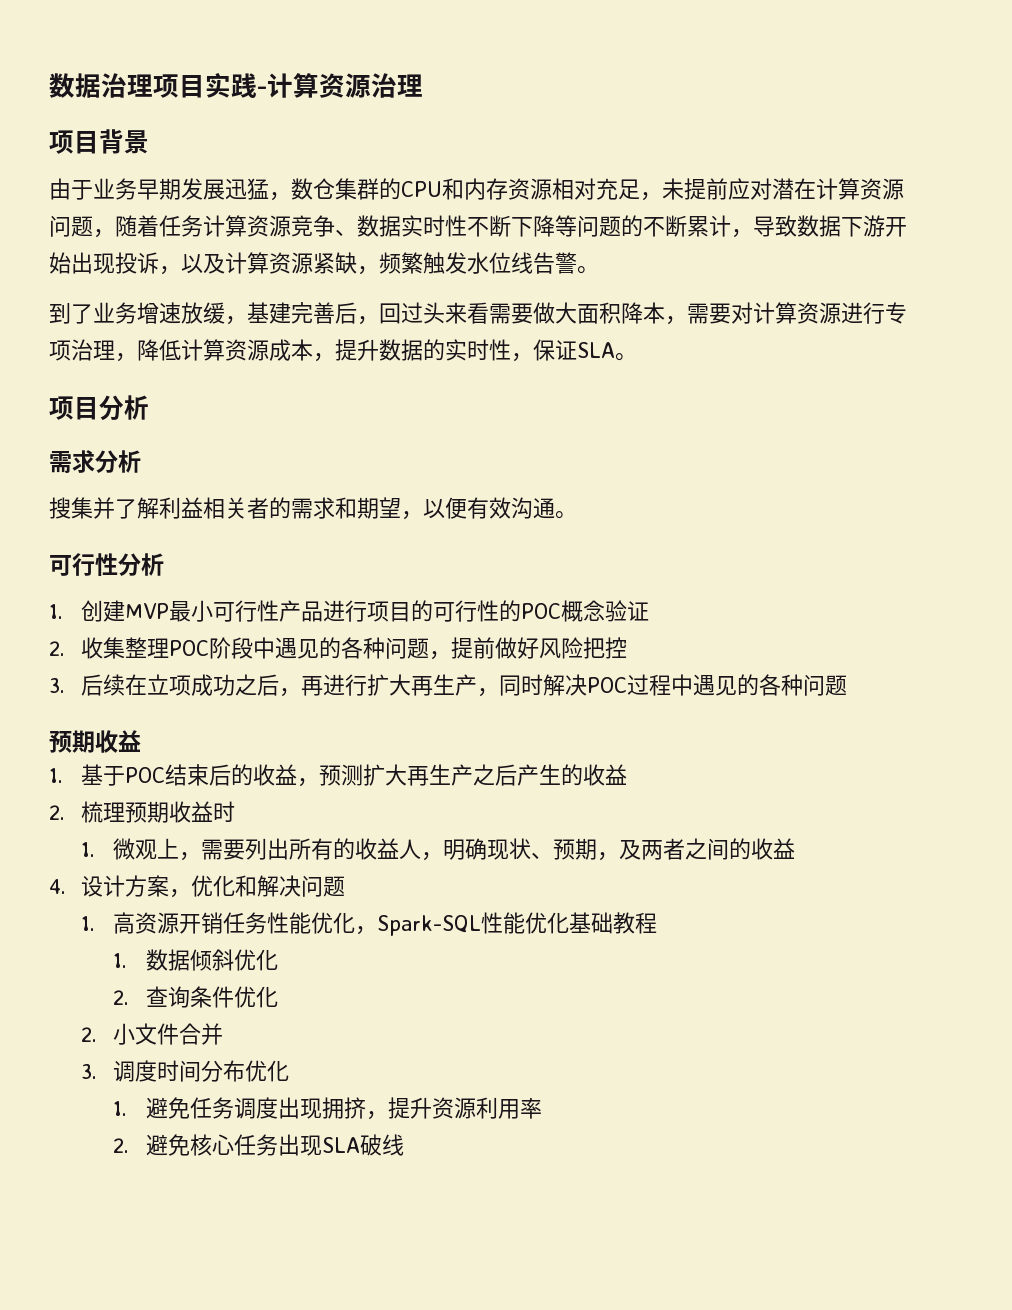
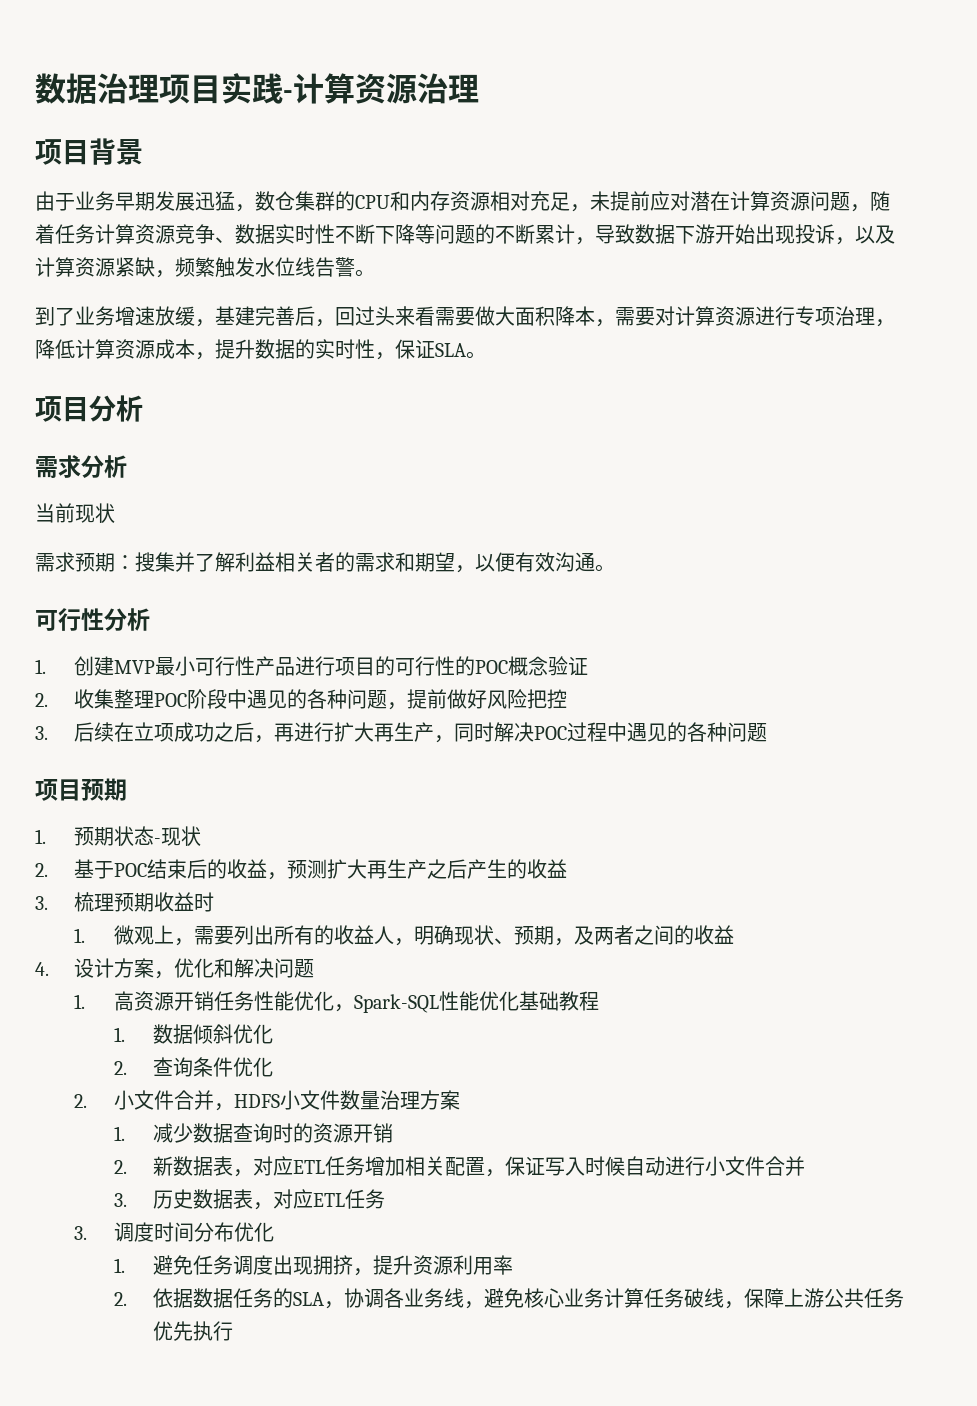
- 搜集并了解利益相关者的需求和期望，以便有效沟通。
+ 当前现状
+ 需求预期：搜集并了解利益相关者的需求和期望，以便有效沟通。
  3.后续在立项成功之后，再进行扩大再生产，同时解决POC过程中遇见的各种问题
- 预期收益
- 1.基于POC结束后的收益，预测扩大再生产之后产生的收益
+ 项目预期
+ 1.预期状态-现状
+ 2.基于POC结束后的收益，预测扩大再生产之后产生的收益
- 2.梳理预期收益时
+ 3.梳理预期收益时
- 2.小文件合并
+ 2.小文件合并，HDFS小文件数量治理方案
+ 1.减少数据查询时的资源开销
+ 2.新数据表，对应ETL任务增加相关配置，保证写入时候自动进行小文件合并
+ 3.历史数据表，对应ETL任务
- 2.避免核心任务出现SLA破线
+ 2.依据数据任务的SLA，协调各业务线，避免核心业务计算任务破线，保障上游公共任务优先执行

